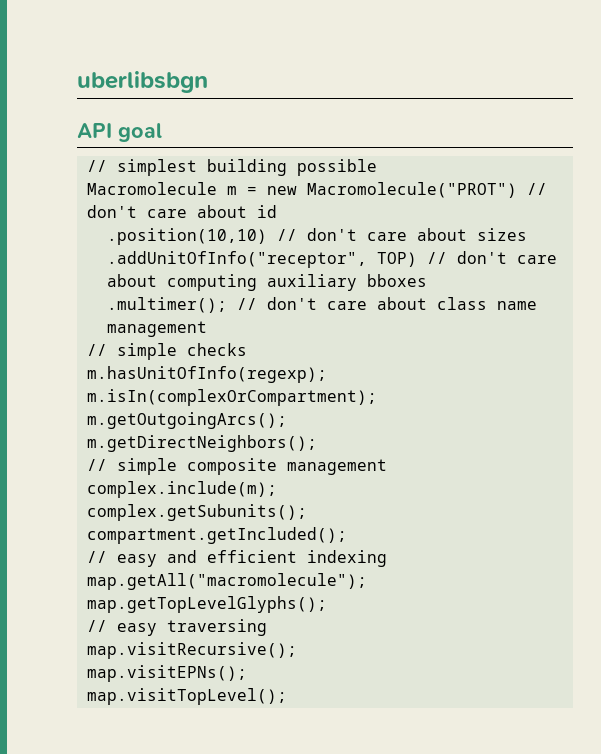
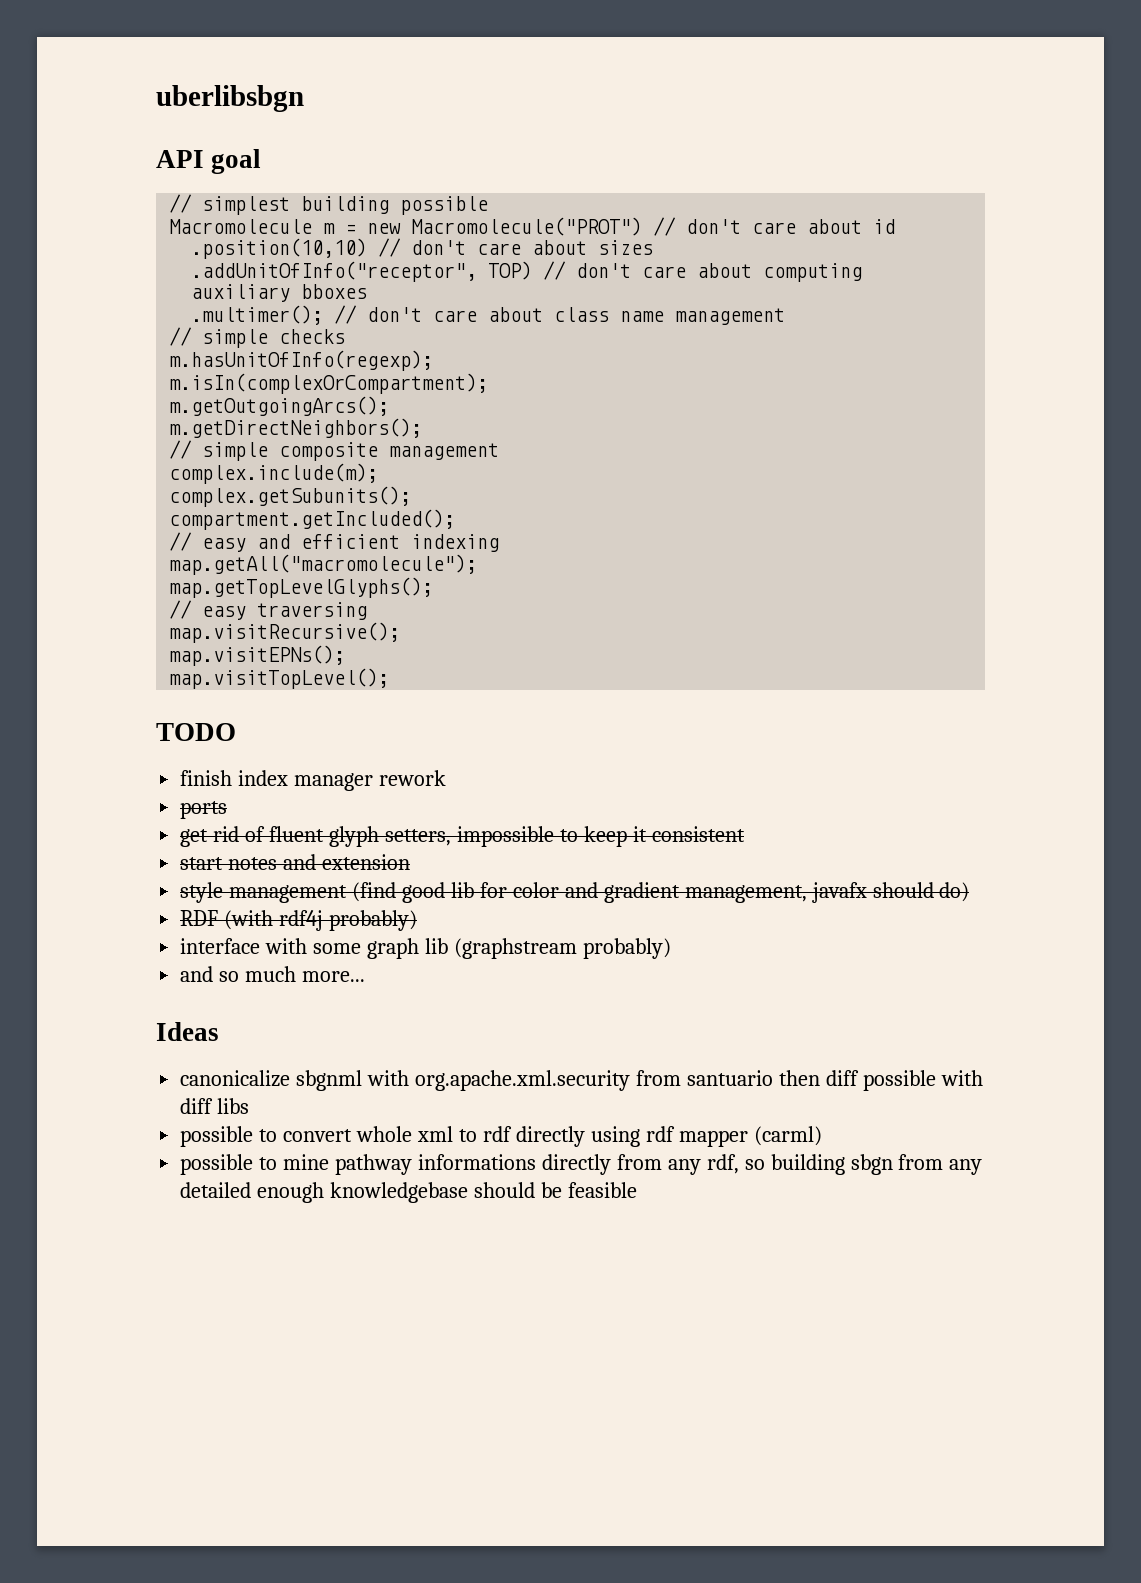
+ TODO
+ finish index manager rework
+ ports
+ get rid of fluent glyph setters, impossible to keep it consistent
+ start notes and extension
+ style management (find good lib for color and gradient management, javafx should do)
+ RDF (with rdf4j probably)
+ interface with some graph lib (graphstream probably)
+ and so much more...
+ Ideas
+ canonicalize sbgnml with org.apache.xml.security from santuario then diff possible with diff libs
+ possible to convert whole xml to rdf directly using rdf mapper (carml)
+ possible to mine pathway informations directly from any rdf, so building sbgn from any detailed enough knowledgebase should be feasible

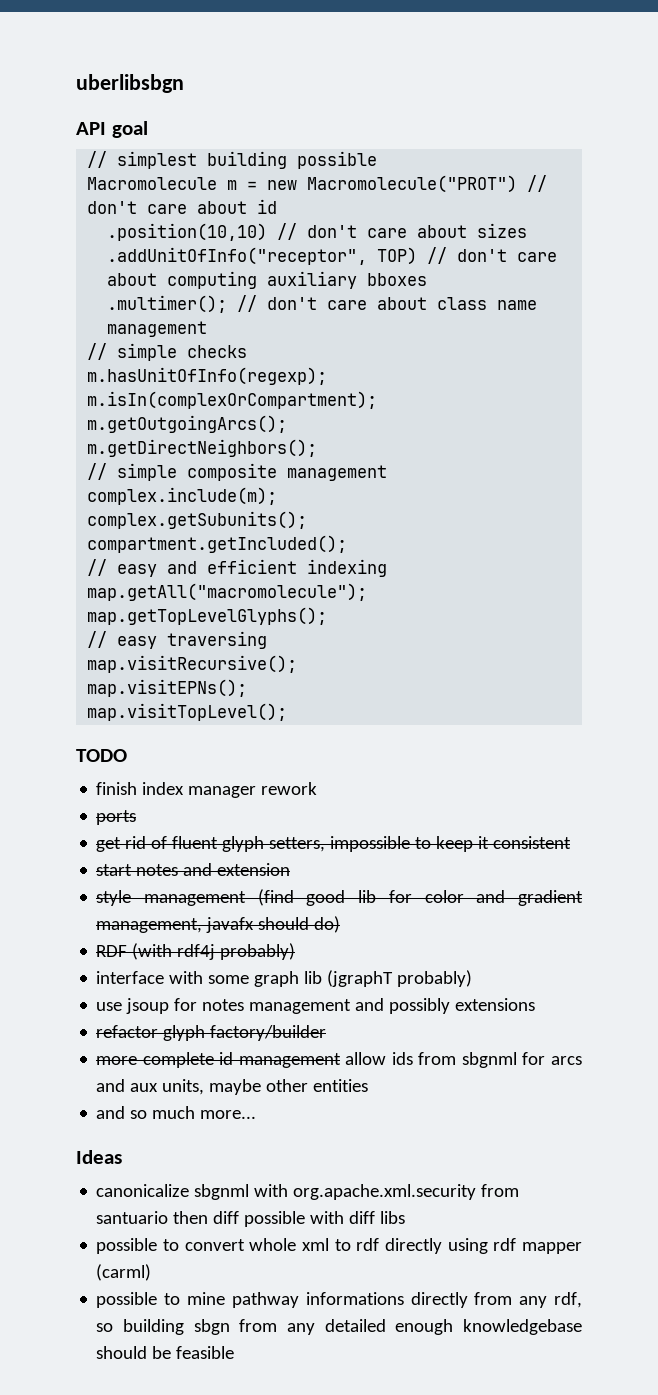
- interface with some graph lib (graphstream probably)
+ interface with some graph lib (jgraphT probably)
+ use jsoup for notes management and possibly extensions
+ refactor glyph factory/builder
+ more complete id management allow ids from sbgnml for arcs and aux units, maybe other entities

